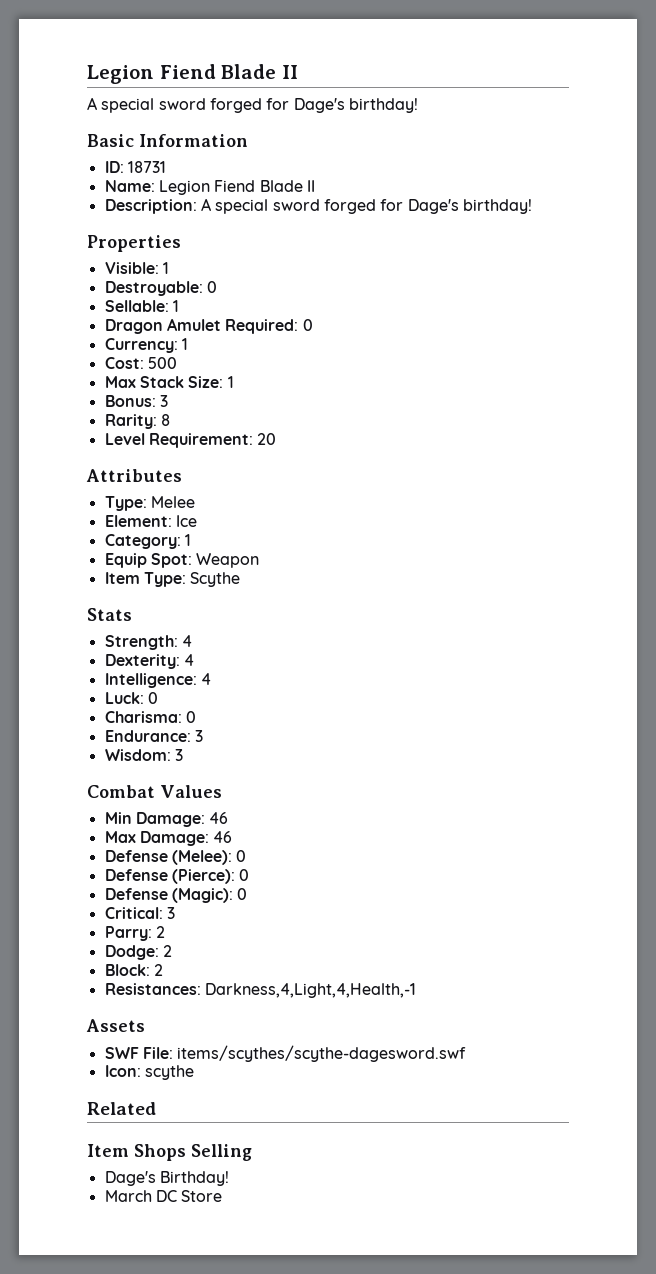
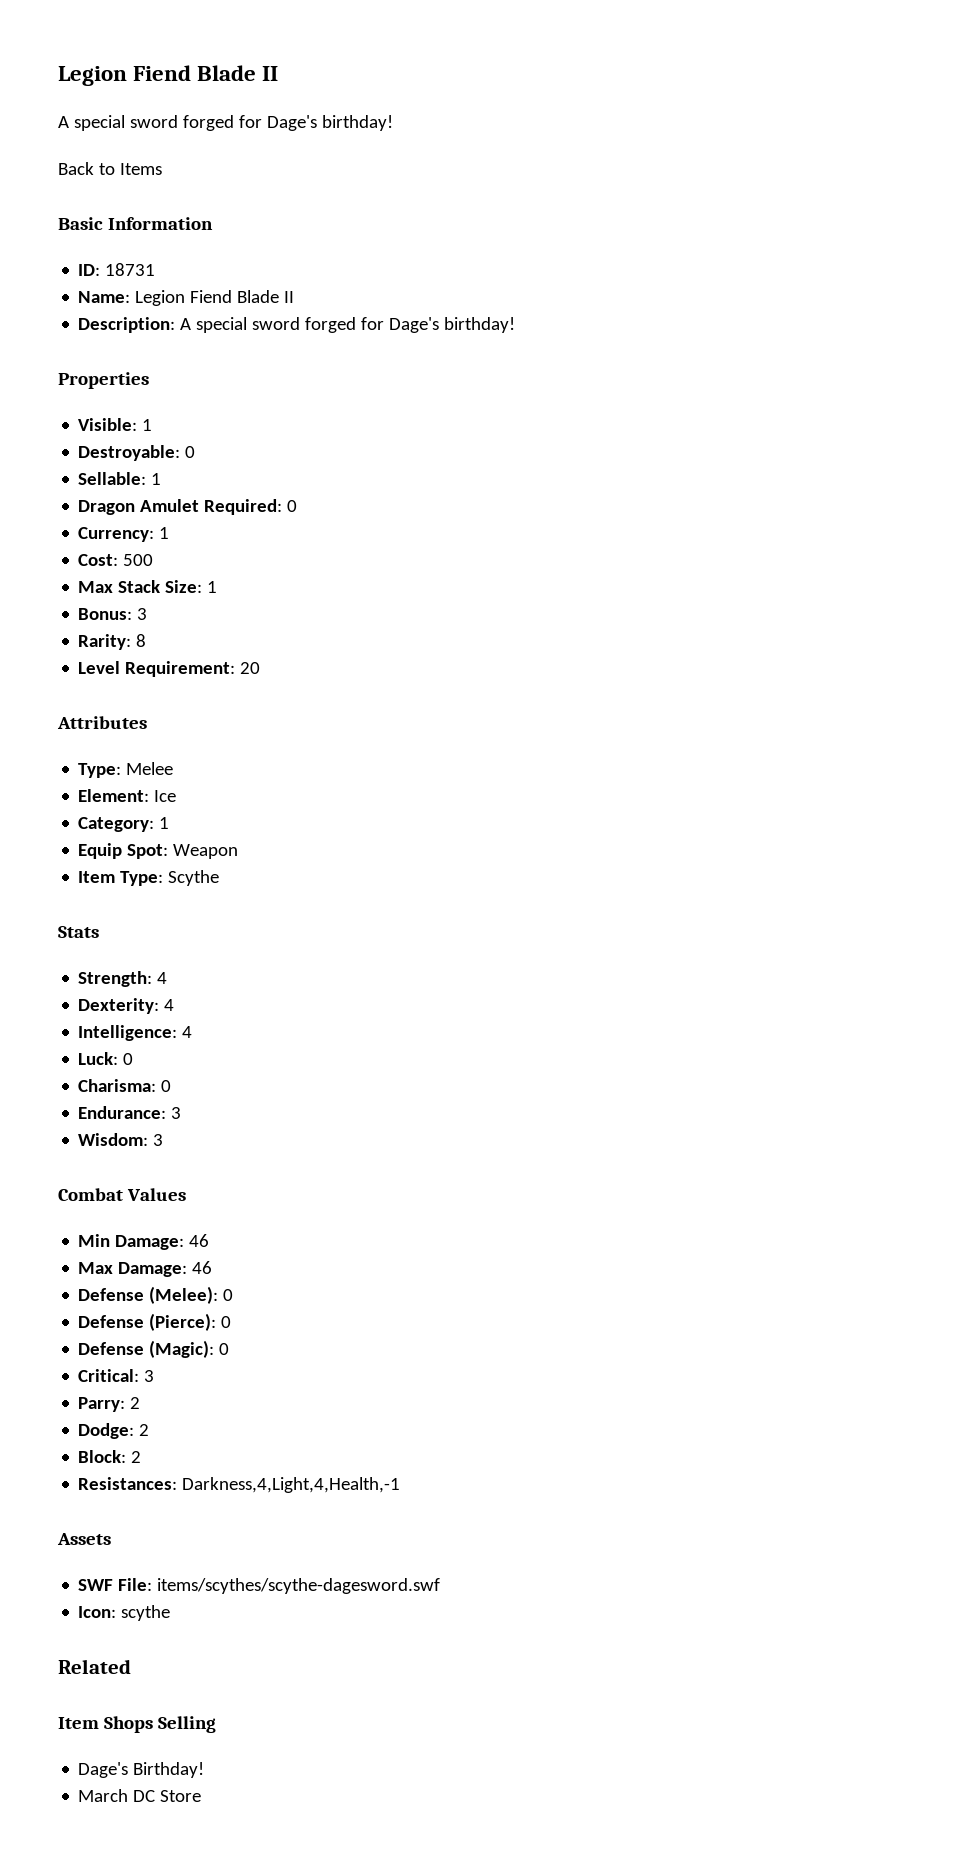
+ Back to Items

